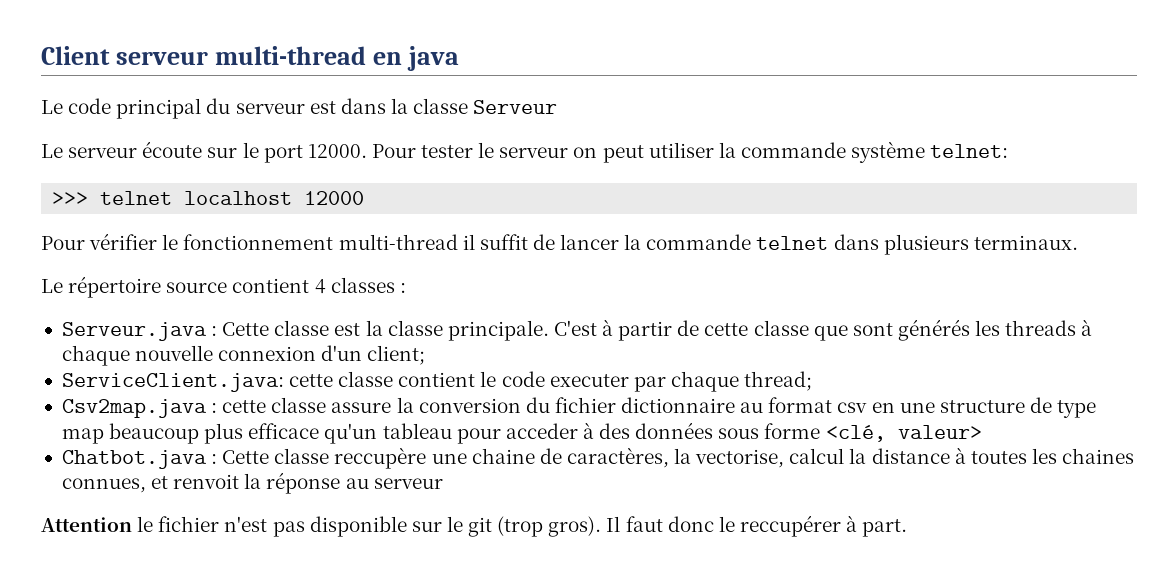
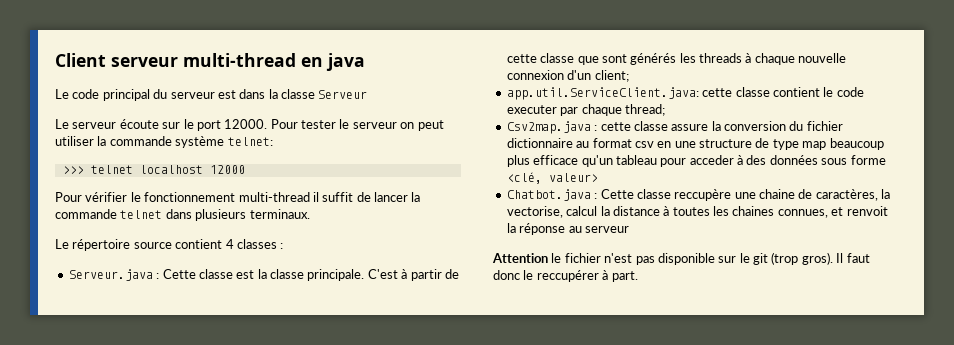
- ServiceClient.java: cette classe contient le code executer par chaque thread;
+ app.util.ServiceClient.java: cette classe contient le code executer par chaque thread;

